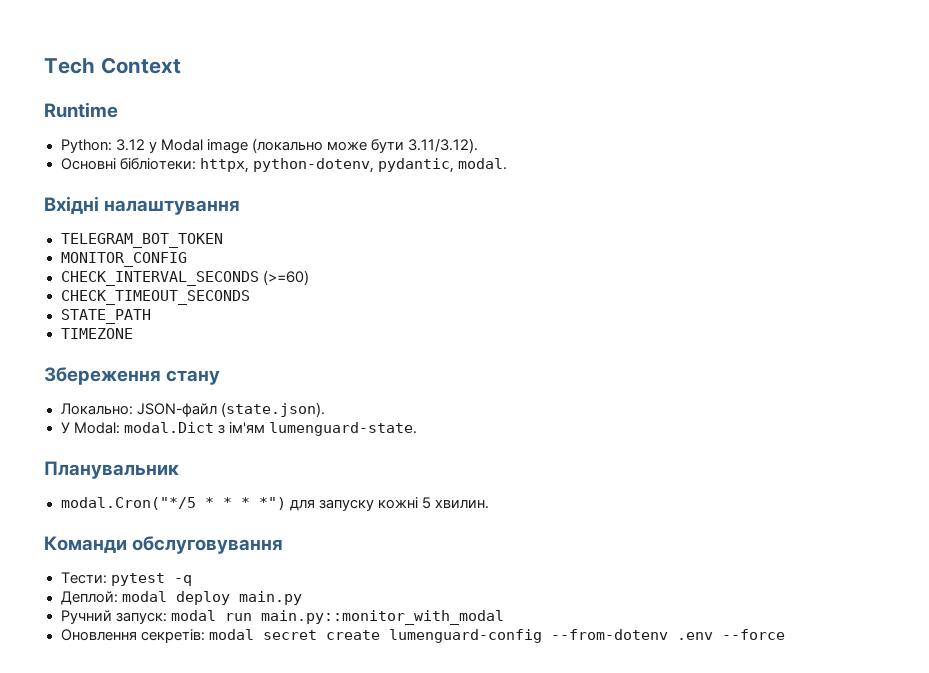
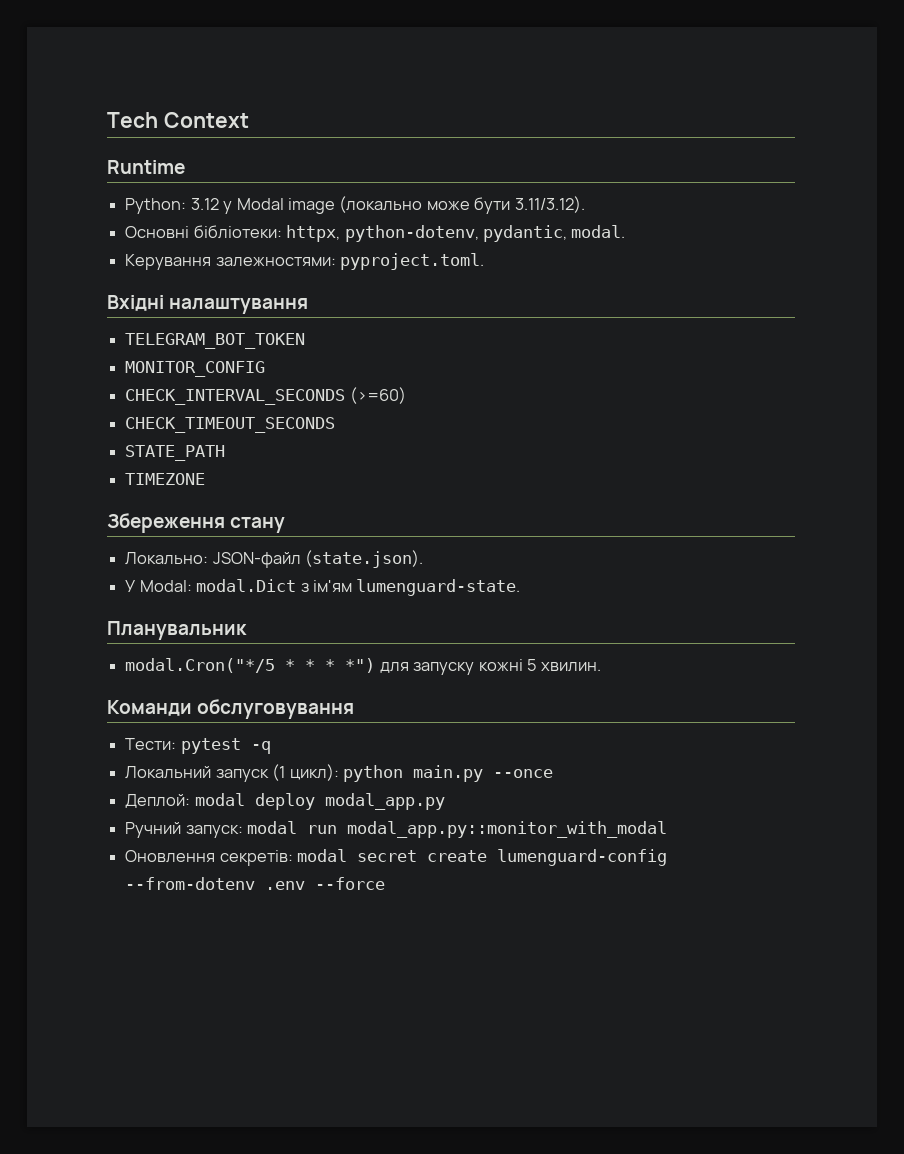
+ Керування залежностями: pyproject.toml.
+ Локальний запуск (1 цикл): python main.py --once
- Деплой: modal deploy main.py
+ Деплой: modal deploy modal_app.py
- Ручний запуск: modal run main.py::monitor_with_modal
+ Ручний запуск: modal run modal_app.py::monitor_with_modal

